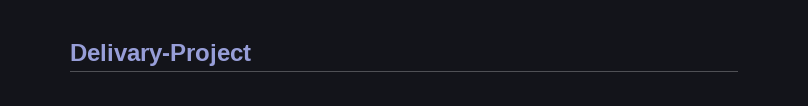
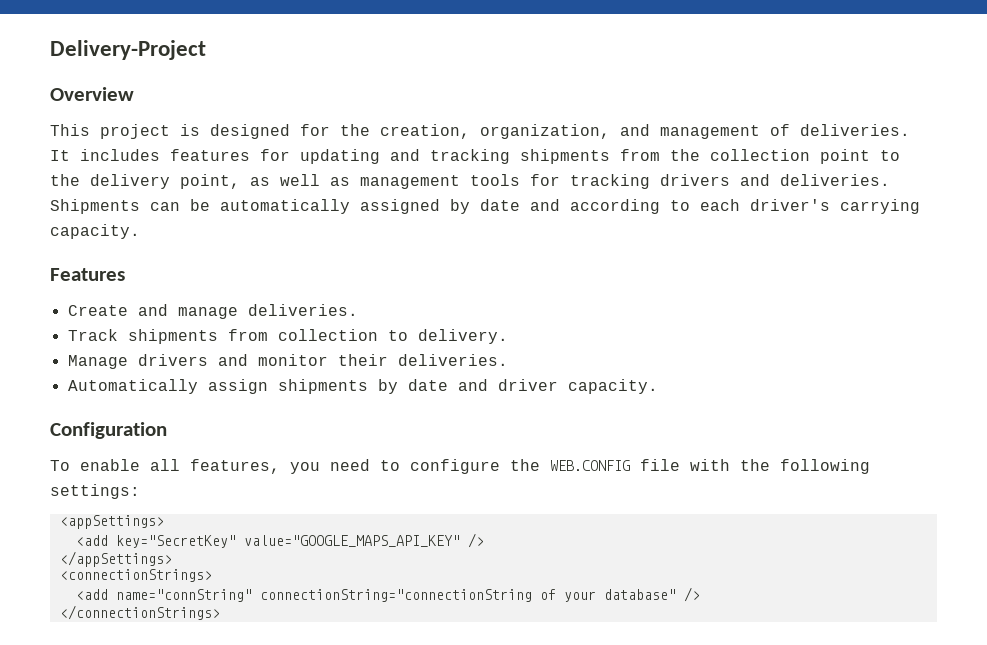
- Delivary-Project
+ Delivery-Project
+ Overview
+ This project is designed for the creation, organization, and management of deliveries. It includes features for updating and tracking shipments from the collection point to the delivery point, as well as management tools for tracking drivers and deliveries. Shipments can be automatically assigned by date and according to each driver's carrying capacity.
+ Features
+ Create and manage deliveries.
+ Track shipments from collection to delivery.
+ Manage drivers and monitor their deliveries.
+ Automatically assign shipments by date and driver capacity.
+ Configuration
+ To enable all features, you need to configure the WEB.CONFIG file with the following settings:
+ <appSettings>
+ <add key="SecretKey" value="GOOGLE_MAPS_API_KEY" />
+ </appSettings>
+ <connectionStrings>
+ <add name="connString" connectionString="connectionString of your database" />
+ </connectionStrings>

